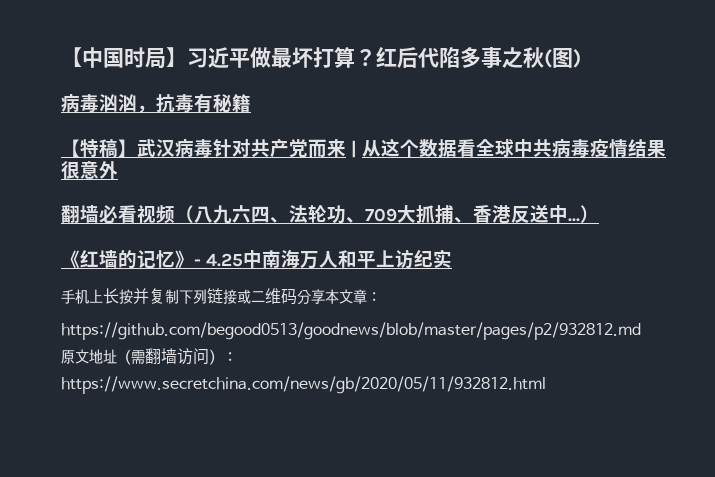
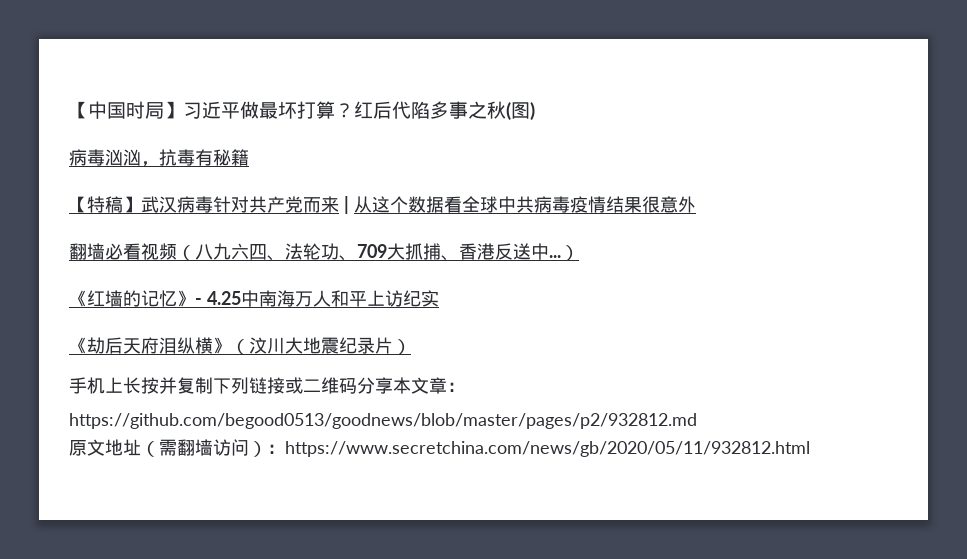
+ 《劫后天府泪纵横》（汶川大地震纪录片）

